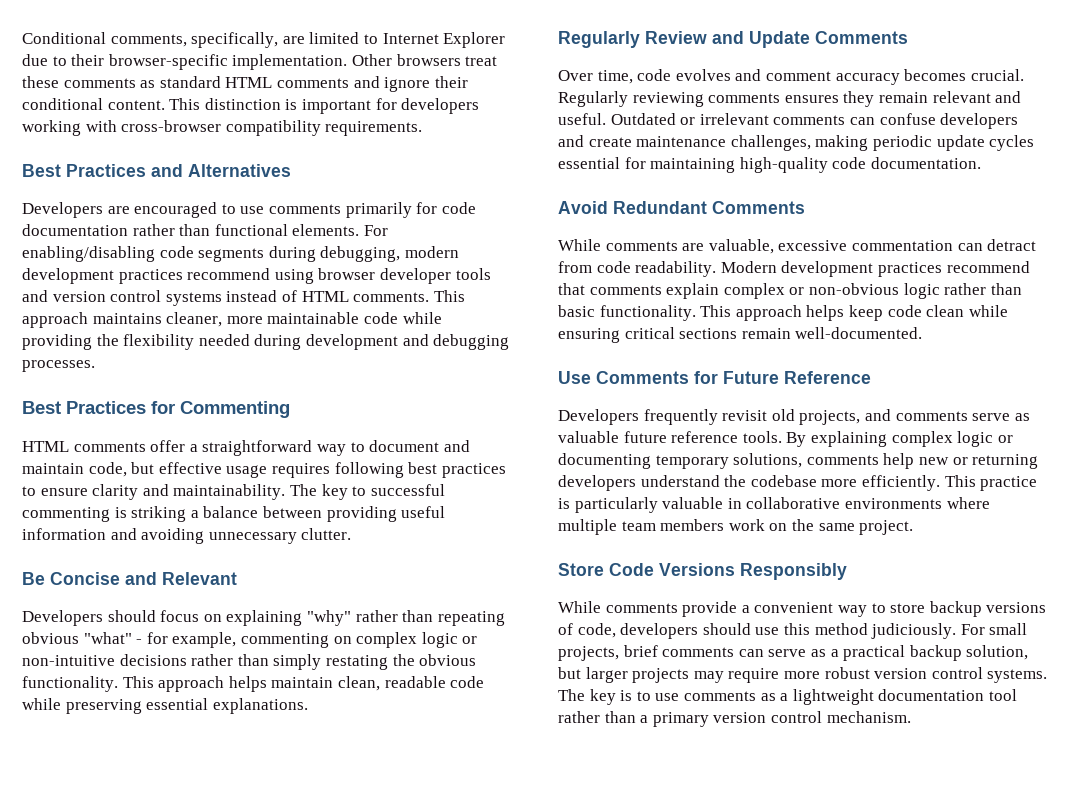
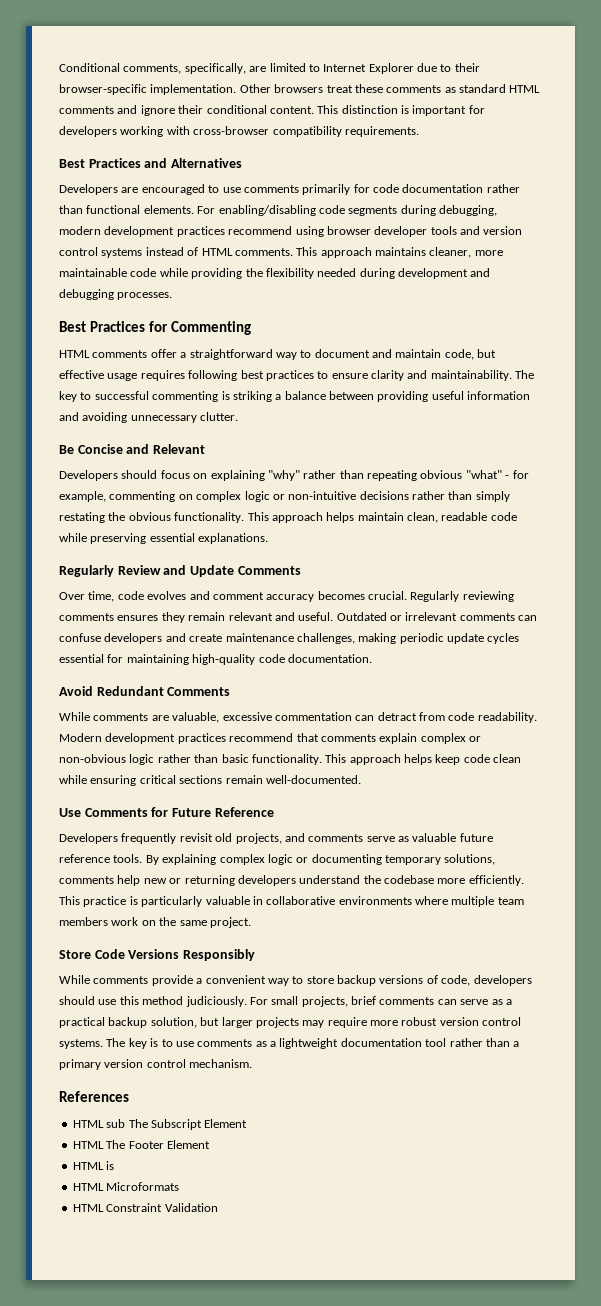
+ References
+ HTML sub The Subscript Element
+ HTML The Footer Element
+ HTML is
+ HTML Microformats
+ HTML Constraint Validation

